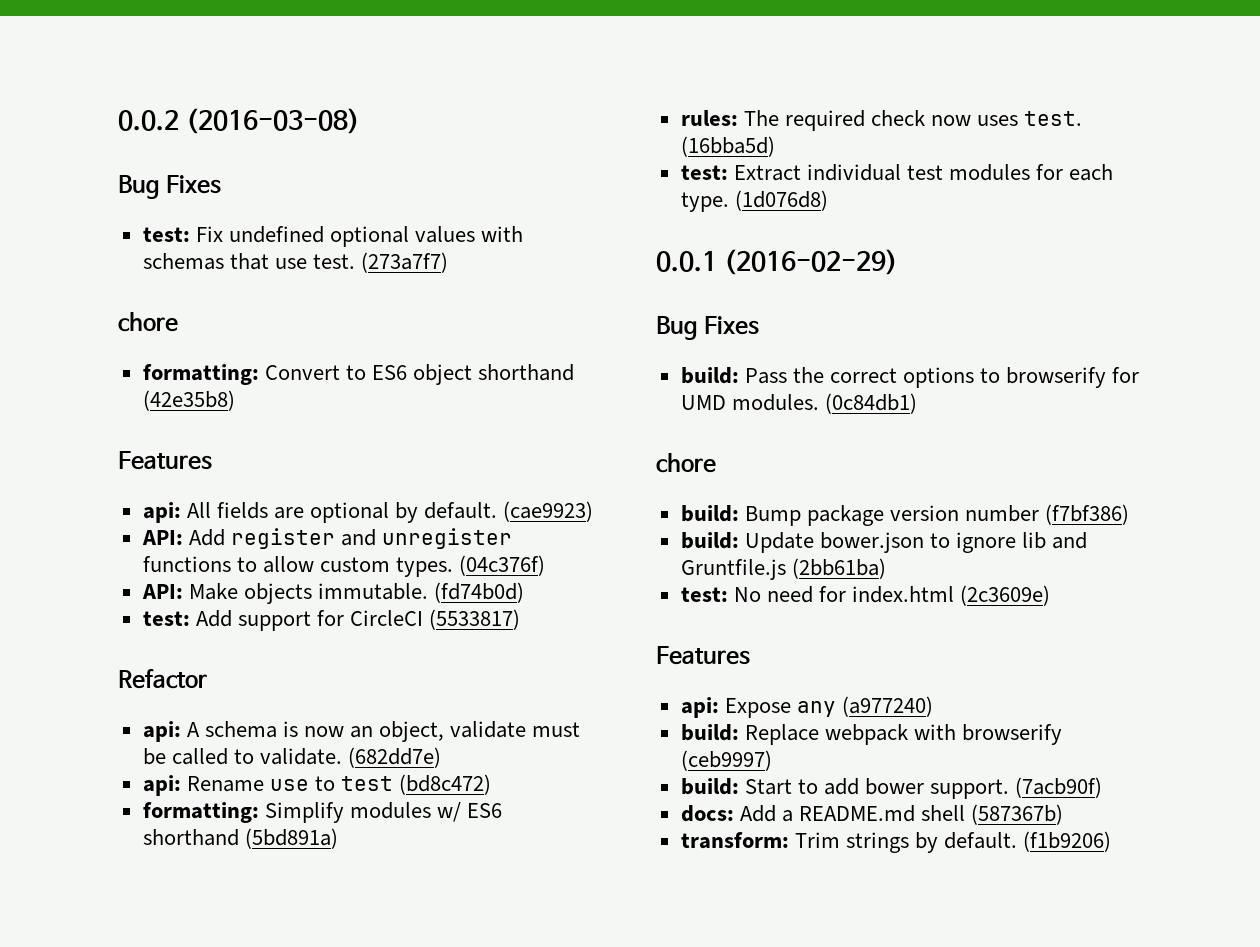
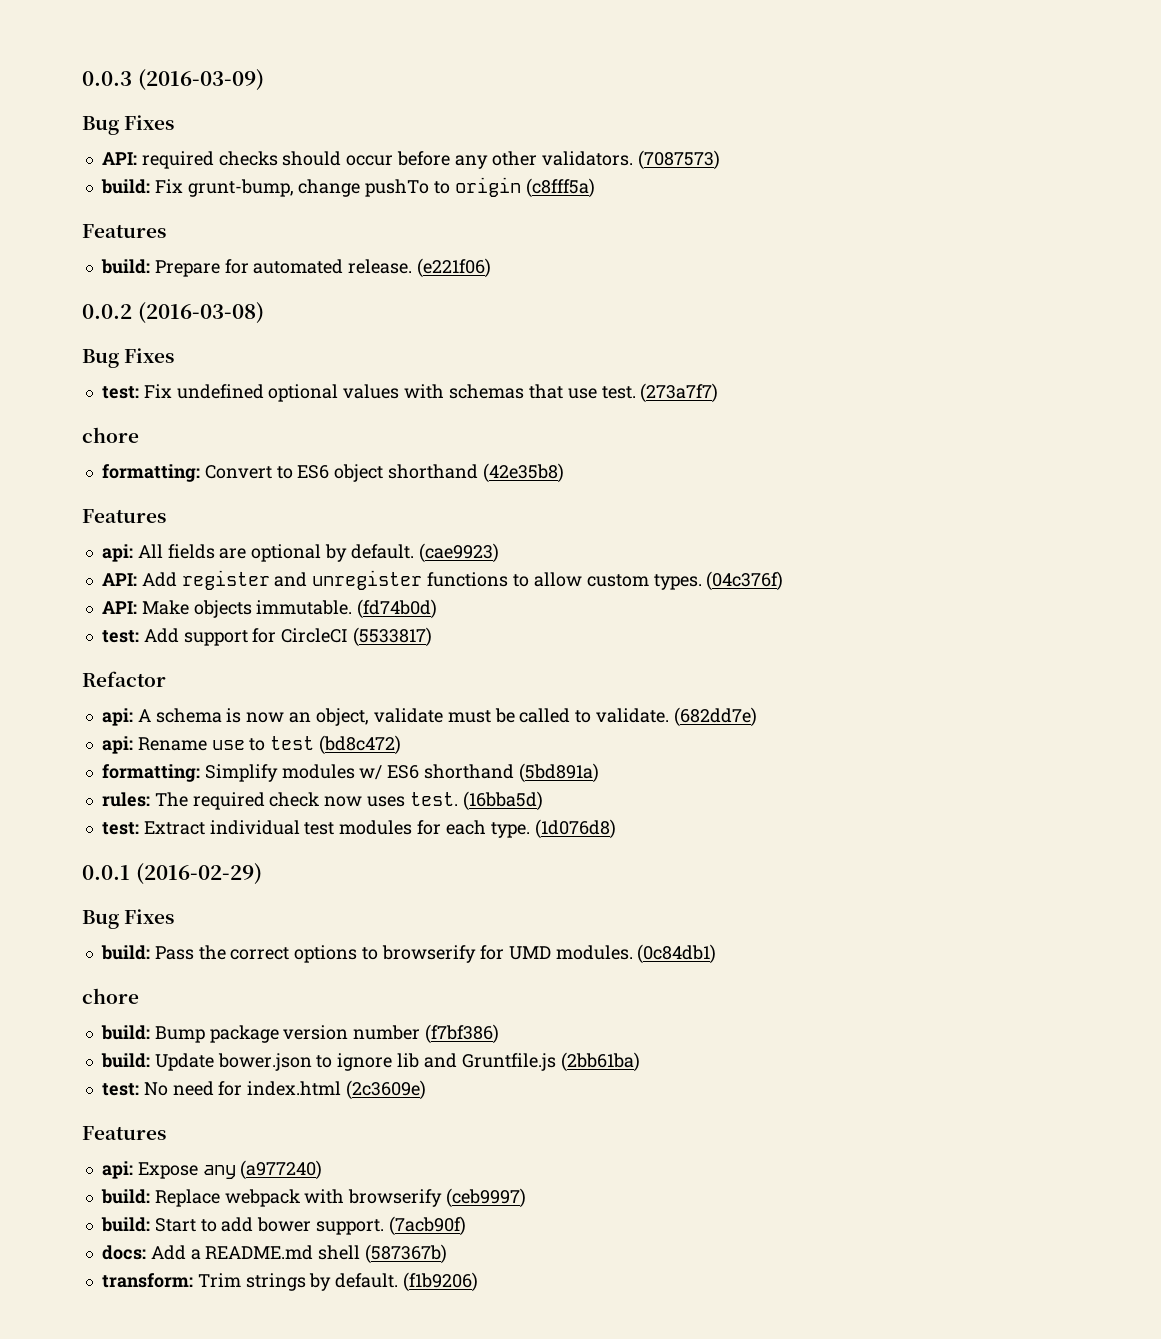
+ 0.0.3 (2016-03-09)
+ Bug Fixes
+ API: required checks should occur before any other validators. (7087573)
+ build: Fix grunt-bump, change pushTo to origin (c8fff5a)
+ Features
+ build: Prepare for automated release. (e221f06)

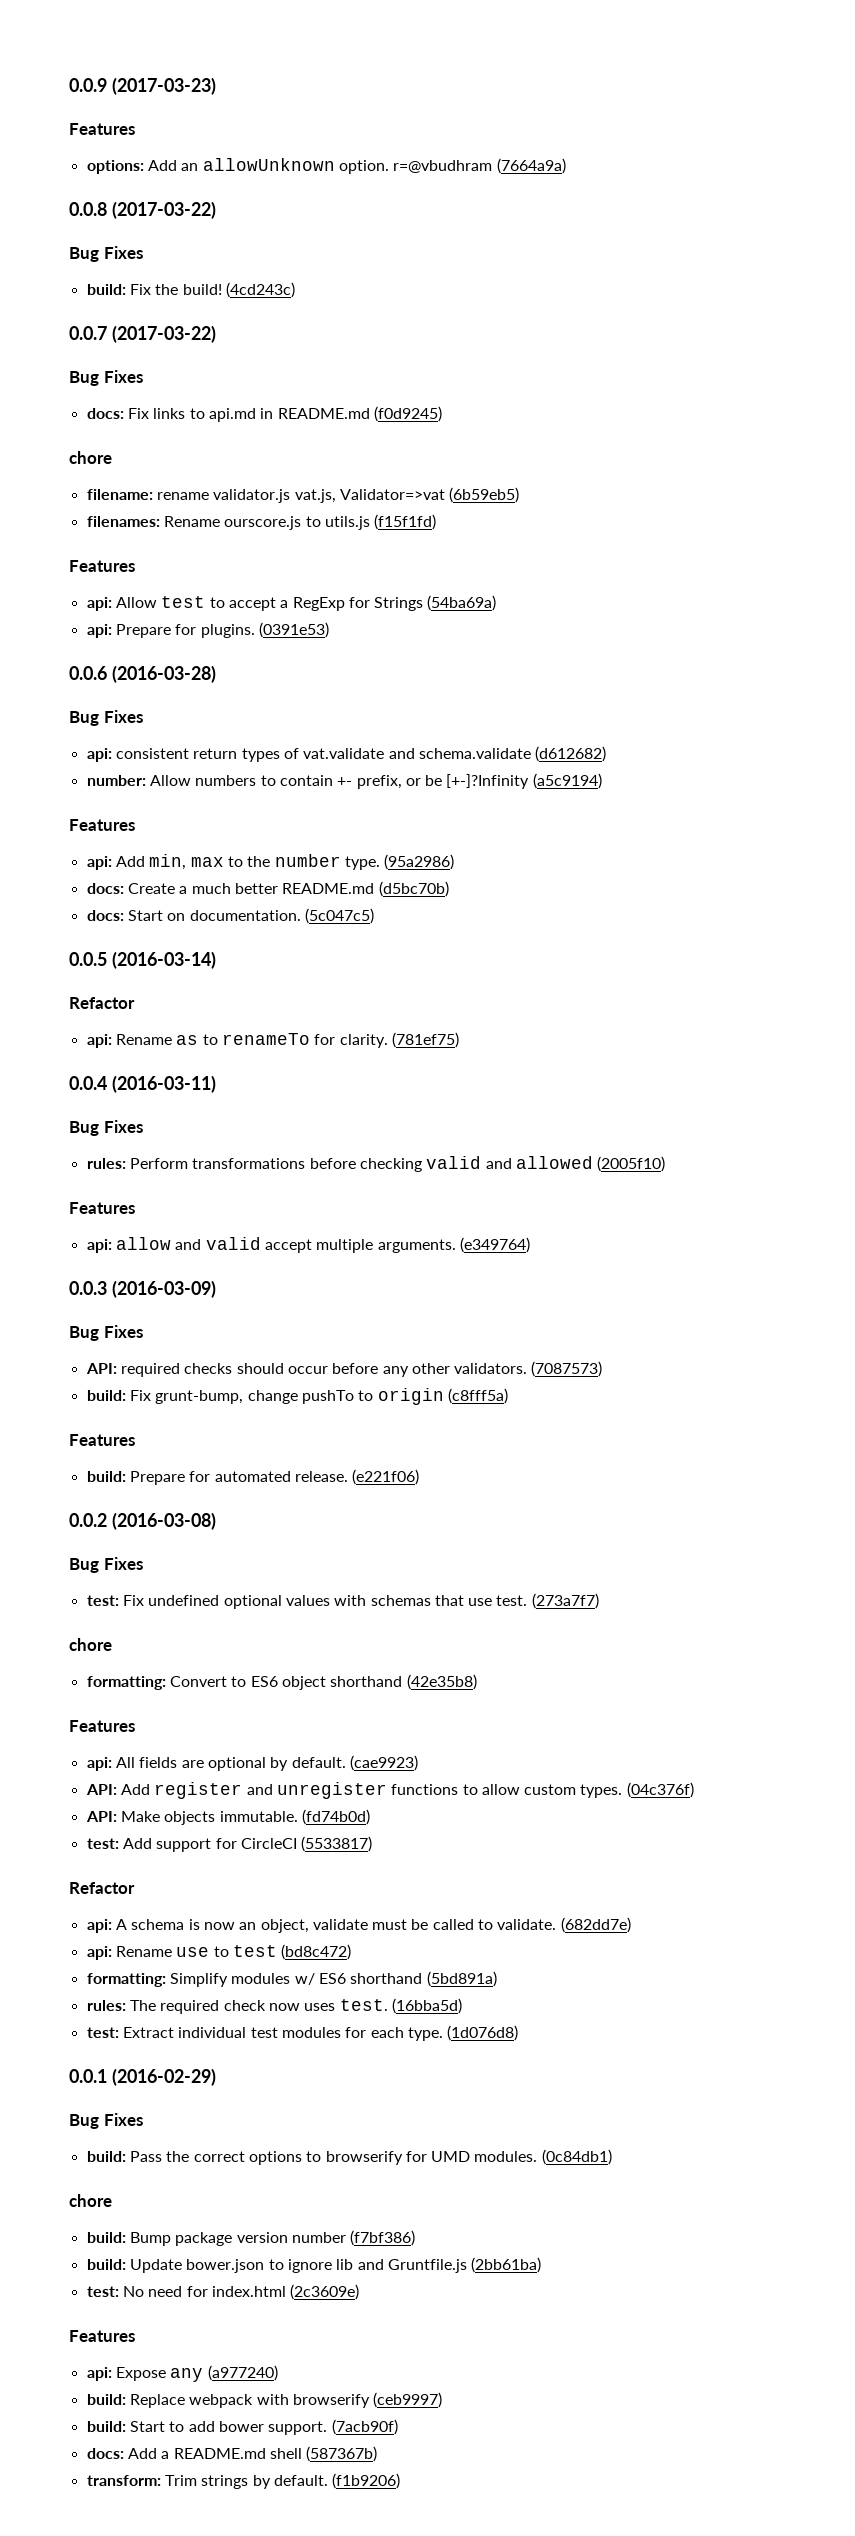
+ 0.0.9 (2017-03-23)
+ Features
+ options: Add an allowUnknown option. r=@vbudhram (7664a9a)
+ 0.0.8 (2017-03-22)
+ Bug Fixes
+ build: Fix the build! (4cd243c)
+ 0.0.7 (2017-03-22)
+ Bug Fixes
+ docs: Fix links to api.md in README.md (f0d9245)
+ chore
+ filename: rename validator.js vat.js, Validator=>vat (6b59eb5)
+ filenames: Rename ourscore.js to utils.js (f15f1fd)
+ Features
+ api: Allow test to accept a RegExp for Strings (54ba69a)
+ api: Prepare for plugins. (0391e53)
+ 0.0.6 (2016-03-28)
+ Bug Fixes
+ api: consistent return types of vat.validate and schema.validate (d612682)
+ number: Allow numbers to contain +- prefix, or be [+-]?Infinity (a5c9194)
+ Features
+ api: Add min, max to the number type. (95a2986)
+ docs: Create a much better README.md (d5bc70b)
+ docs: Start on documentation. (5c047c5)
+ 0.0.5 (2016-03-14)
+ Refactor
+ api: Rename as to renameTo for clarity. (781ef75)
+ 0.0.4 (2016-03-11)
+ Bug Fixes
+ rules: Perform transformations before checking valid and allowed (2005f10)
+ Features
+ api: allow and valid accept multiple arguments. (e349764)

